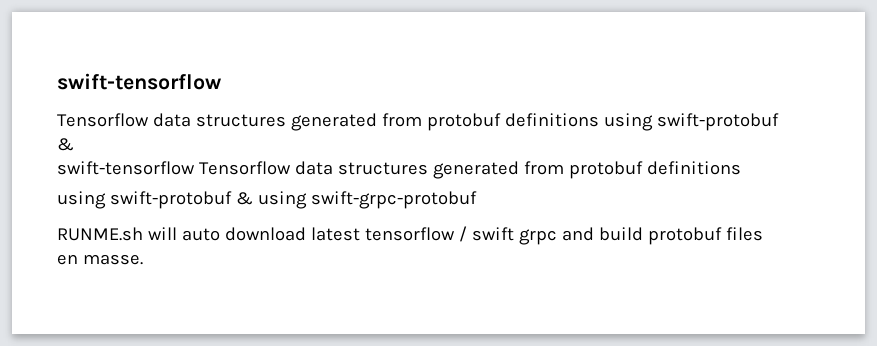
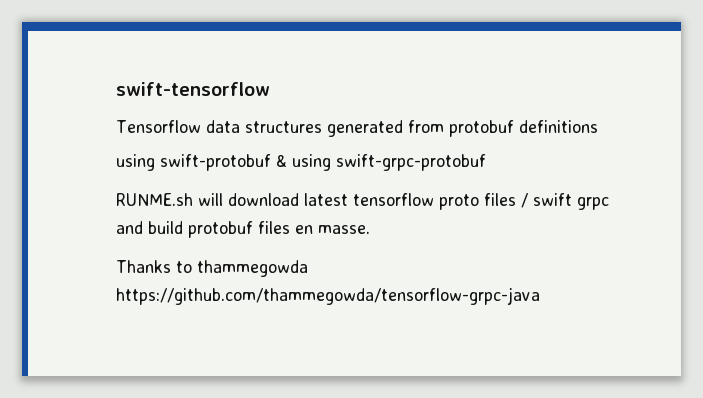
- Tensorflow data structures generated from protobuf definitions using swift-protobuf &
- swift-tensorflow Tensorflow data structures generated from protobuf definitions
+ Tensorflow data structures generated from protobuf definitions
- RUNME.sh will auto download latest tensorflow / swift grpc and build protobuf files en masse.
+ RUNME.sh will download latest tensorflow proto files / swift grpc and build protobuf files en masse.
+ Thanks to thammegowda https://github.com/thammegowda/tensorflow-grpc-java

